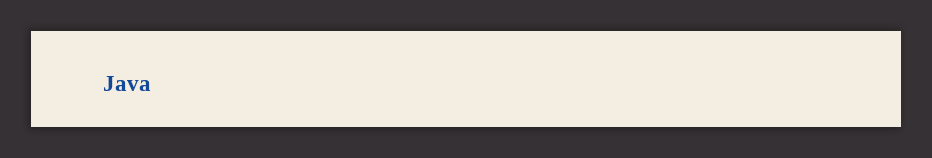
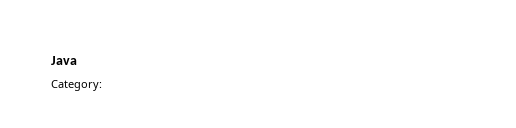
+ Category:

